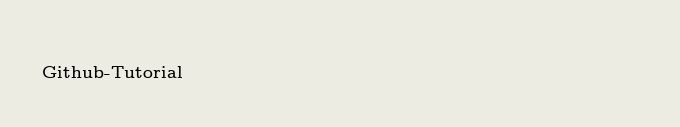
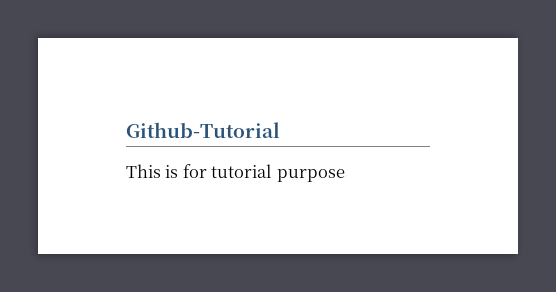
+ This is for tutorial purpose

